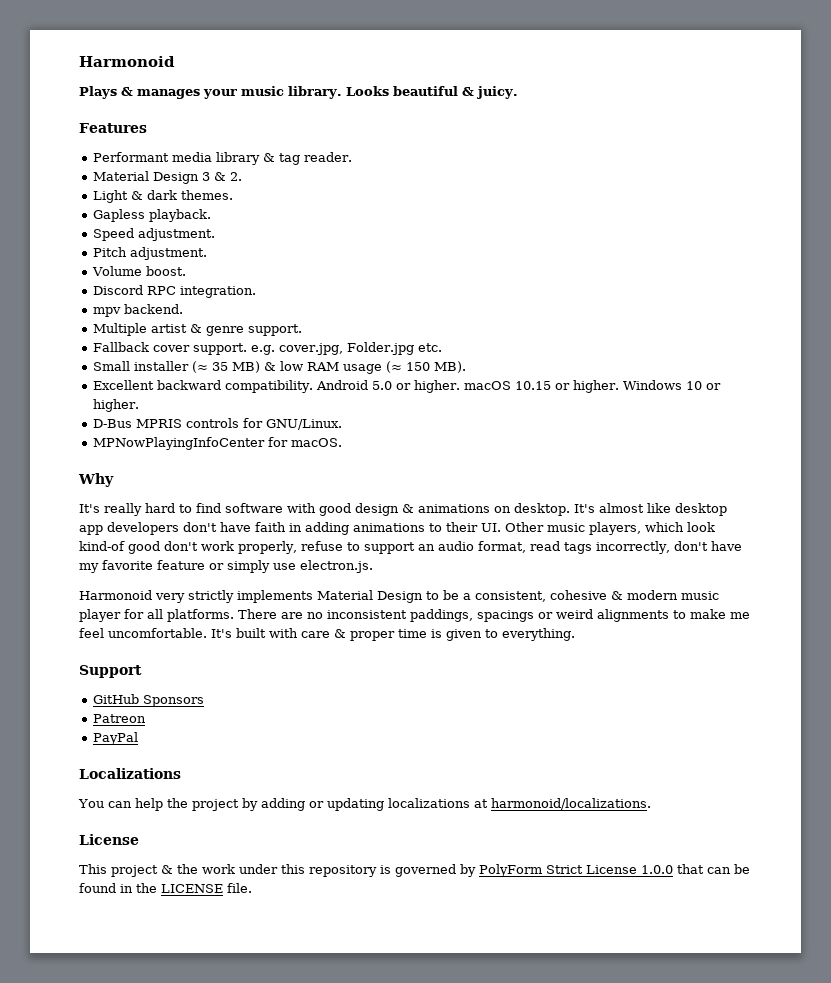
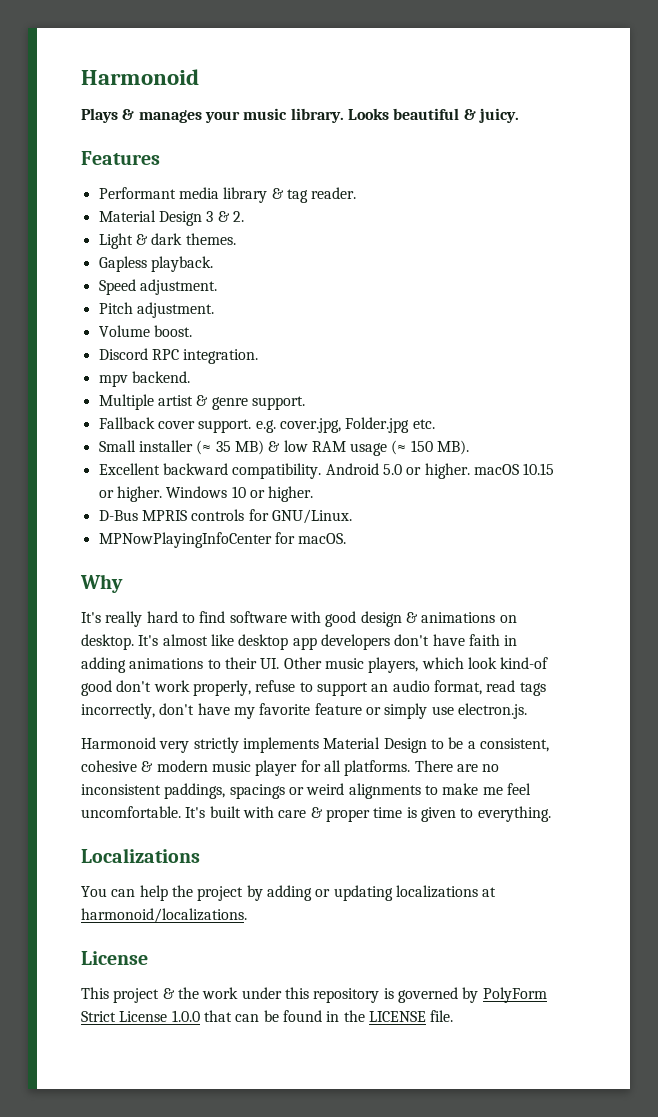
- Support
- GitHub Sponsors
- Patreon
- PayPal

